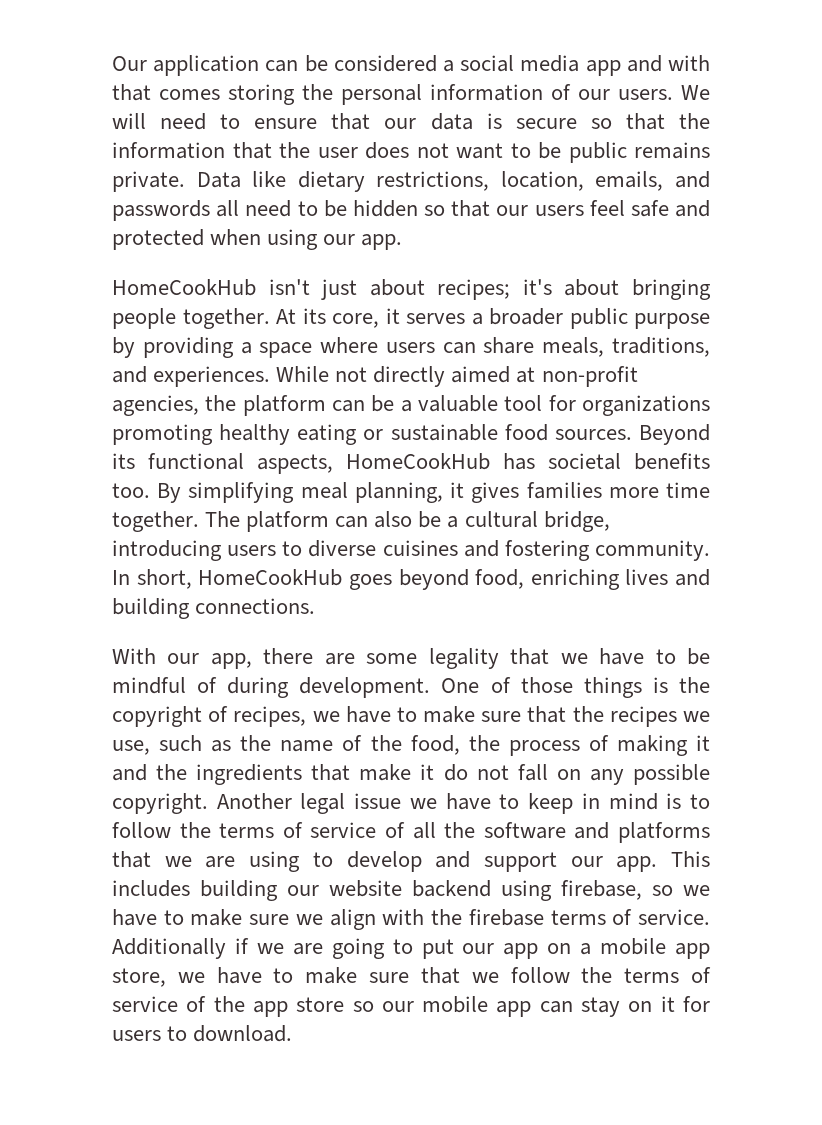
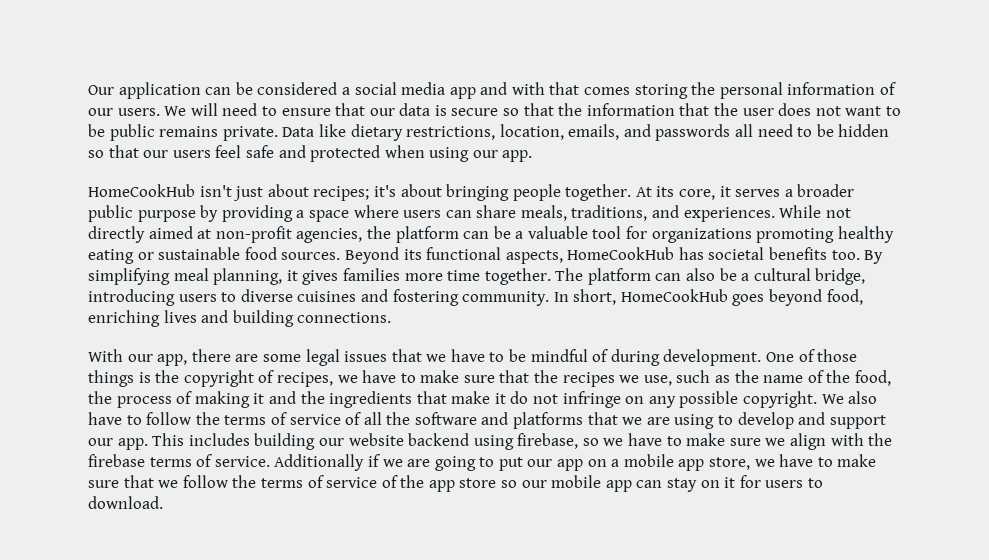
- With our app, there are some legality that we have to be mindful of during development.
+ With our app, there are some legal issues that we have to be mindful of during development.
- One of those things is the copyright of recipes, we have to make sure that the recipes we use, such as the name of the food, the process of making it and the ingredients that make it do not fall on any possible copyright.
+ One of those things is the copyright of recipes, we have to make sure that the recipes we use, such as the name of the food, the process of making it and the ingredients that make it do not infringe on any possible copyright.
- Another legal issue we have to keep in mind is to follow the terms of service of all the software and platforms that we are using to develop and support our app.
+ We also have to follow the terms of service of all the software and platforms that we are using to develop and support our app.

